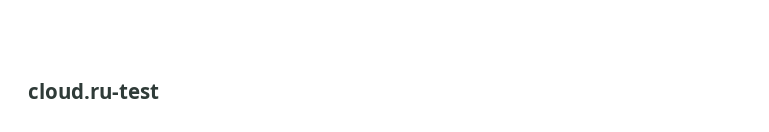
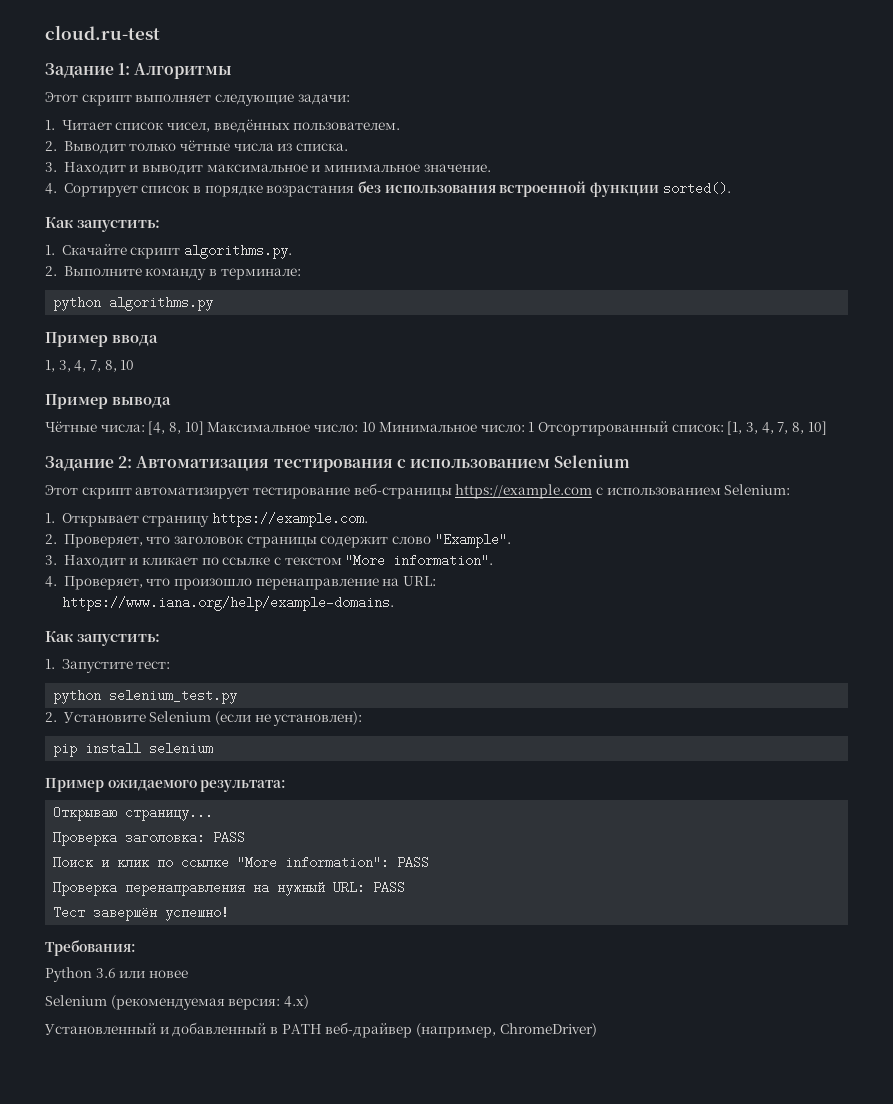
+ Задание 1: Алгоритмы
+ Этот скрипт выполняет следующие задачи:
+ 1. Читает список чисел, введённых пользователем.
+ 2. Выводит только чётные числа из списка.
+ 3. Находит и выводит максимальное и минимальное значение.
+ 4. Сортирует список в порядке возрастания без использования встроенной функции sorted().
+ Как запустить:
+ 1. Скачайте скрипт algorithms.py.
+ 2. Выполните команду в терминале:
+ python algorithms.py
+ Пример ввода
+ 1, 3, 4, 7, 8, 10
+ Пример вывода
+ Чётные числа: [4, 8, 10] Максимальное число: 10 Минимальное число: 1 Отсортированный список: [1, 3, 4, 7, 8, 10]
+ Задание 2: Автоматизация тестирования с использованием Selenium
+ Этот скрипт автоматизирует тестирование веб-страницы https://example.com с использованием Selenium:
+ 1. Открывает страницу https://example.com.
+ 2. Проверяет, что заголовок страницы содержит слово "Example".
+ 3. Находит и кликает по ссылке с текстом "More information".
+ 4. Проверяет, что произошло перенаправление на URL:
+ https://www.iana.org/help/example-domains.
+ Как запустить:
+ 1. Запустите тест:
+ python selenium_test.py
+ 2. Установите Selenium (если не установлен):
+ pip install selenium
+ Пример ожидаемого результата:
+ Открываю страницу...
+ Проверка заголовка: PASS
+ Поиск и клик по ссылке "More information": PASS
+ Проверка перенаправления на нужный URL: PASS
+ Тест завершён успешно!
+ Требования:
+ Python 3.6 или новее
+ Selenium (рекомендуемая версия: 4.x)
+ Установленный и добавленный в PATH веб-драйвер (например, ChromeDriver)

